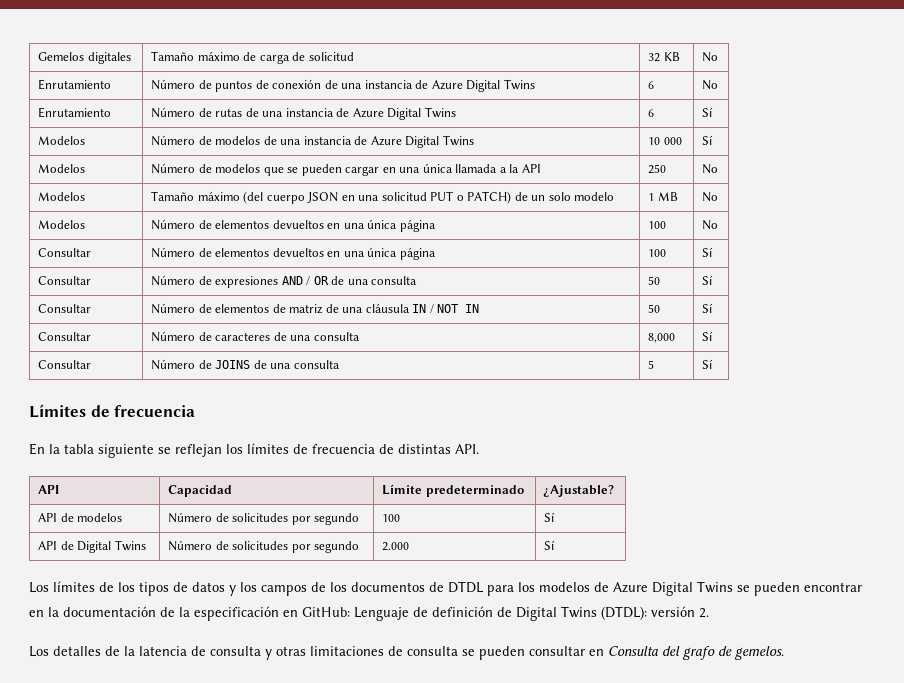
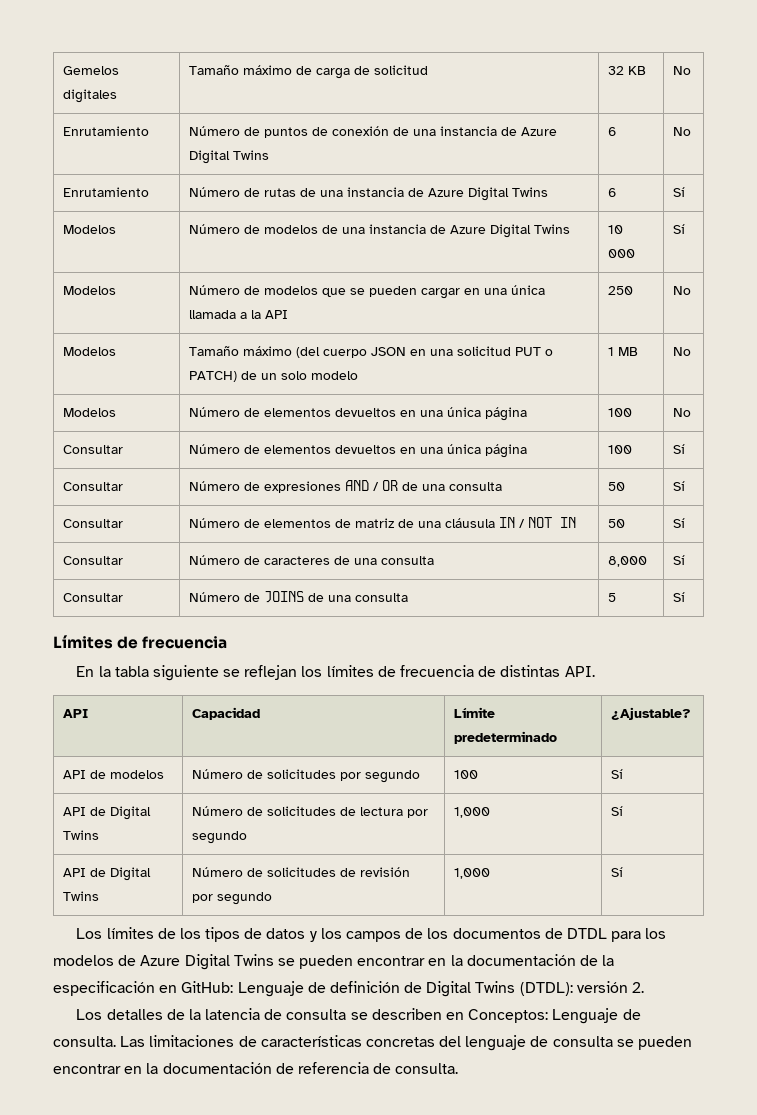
- API de Digital Twins | Número de solicitudes por segundo | 2.000 | Sí
+ API de Digital Twins | Número de solicitudes de lectura por segundo | 1,000 | Sí
+ API de Digital Twins | Número de solicitudes de revisión por segundo | 1,000 | Sí
- Los detalles de la latencia de consulta y otras limitaciones de consulta se pueden consultar en Consulta del grafo de gemelos.
+ Los detalles de la latencia de consulta se describen en Conceptos: Lenguaje de consulta. Las limitaciones de características concretas del lenguaje de consulta se pueden encontrar en la documentación de referencia de consulta.

